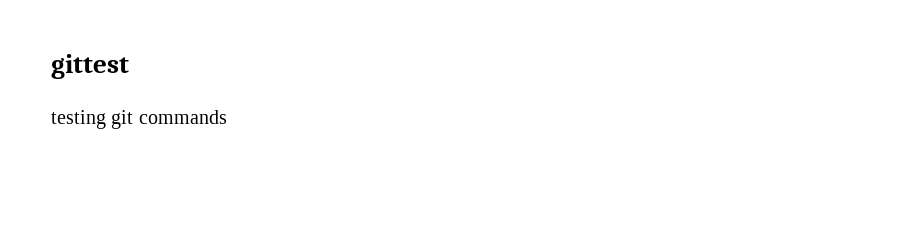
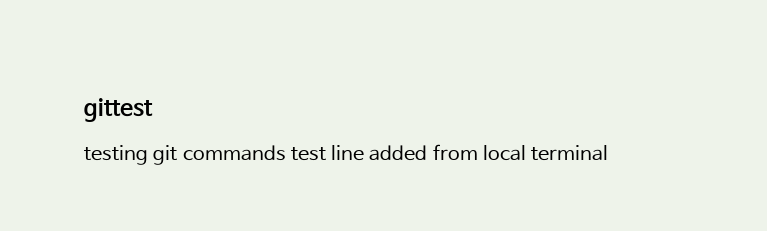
- testing git commands
+ testing git commands test line added from local terminal

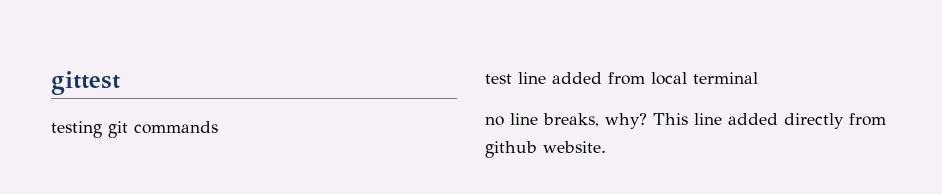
- testing git commands test line added from local terminal
+ testing git commands
+ test line added from local terminal
+ no line breaks, why? This line added directly from github website.

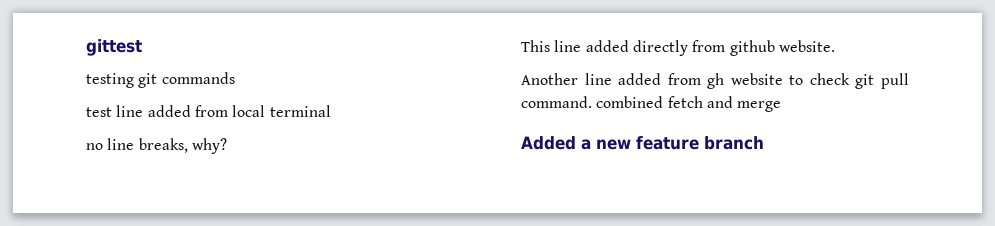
- no line breaks, why? This line added directly from github website.
+ no line breaks, why?
+ This line added directly from github website.
+ Another line added from gh website to check git pull command. combined fetch and merge
+ Added a new feature branch

